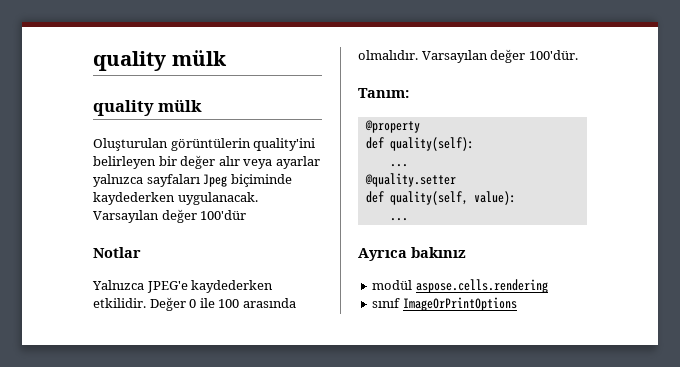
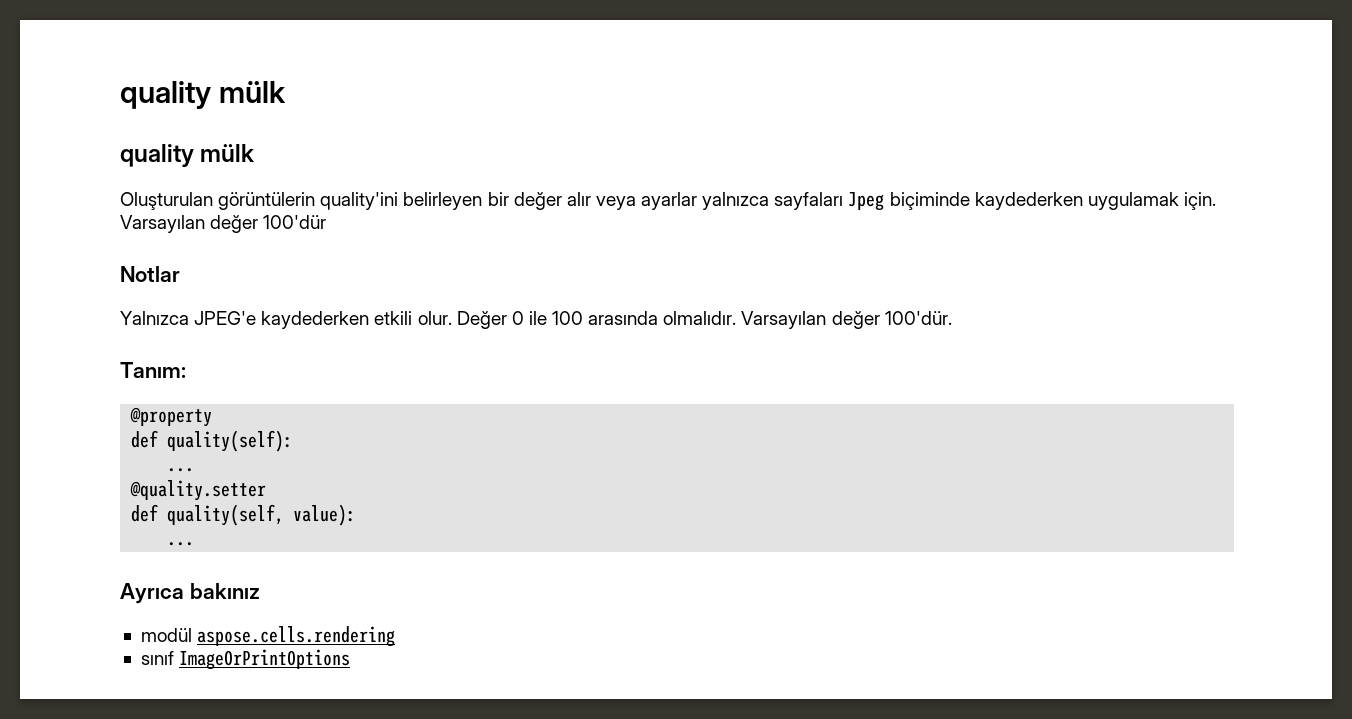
- Oluşturulan görüntülerin quality'ini belirleyen bir değer alır veya ayarlar yalnızca sayfaları Jpeg biçiminde kaydederken uygulanacak.
+ Oluşturulan görüntülerin quality'ini belirleyen bir değer alır veya ayarlar yalnızca sayfaları Jpeg biçiminde kaydederken uygulamak için.
- Yalnızca JPEG'e kaydederken etkilidir.
+ Yalnızca JPEG'e kaydederken etkili olur.

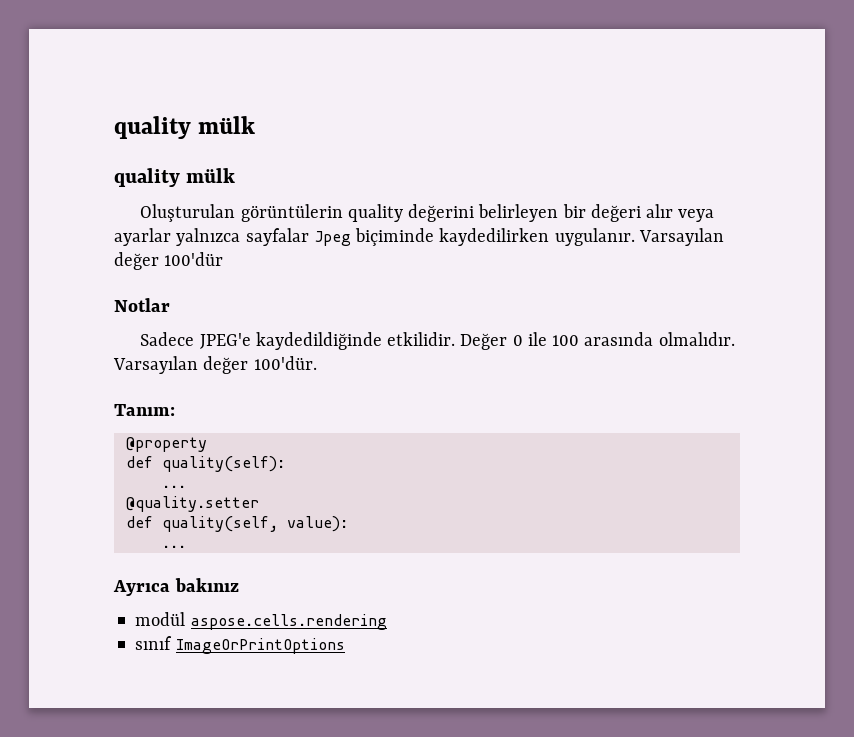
- Oluşturulan görüntülerin quality'ini belirleyen bir değer alır veya ayarlar yalnızca sayfaları Jpeg biçiminde kaydederken uygulamak için.
+ Oluşturulan görüntülerin quality değerini belirleyen bir değeri alır veya ayarlar yalnızca sayfalar Jpeg biçiminde kaydedilirken uygulanır.
- Yalnızca JPEG'e kaydederken etkili olur.
+ Sadece JPEG'e kaydedildiğinde etkilidir.

